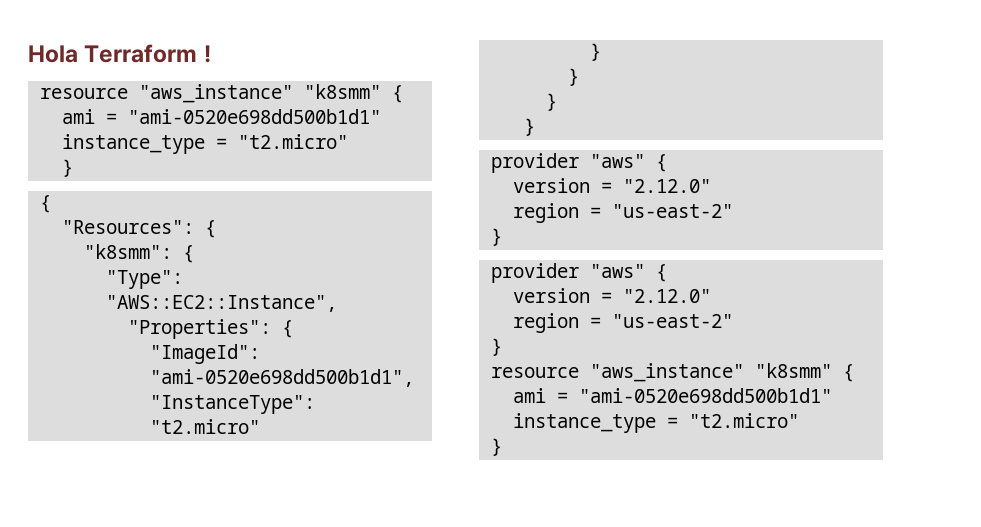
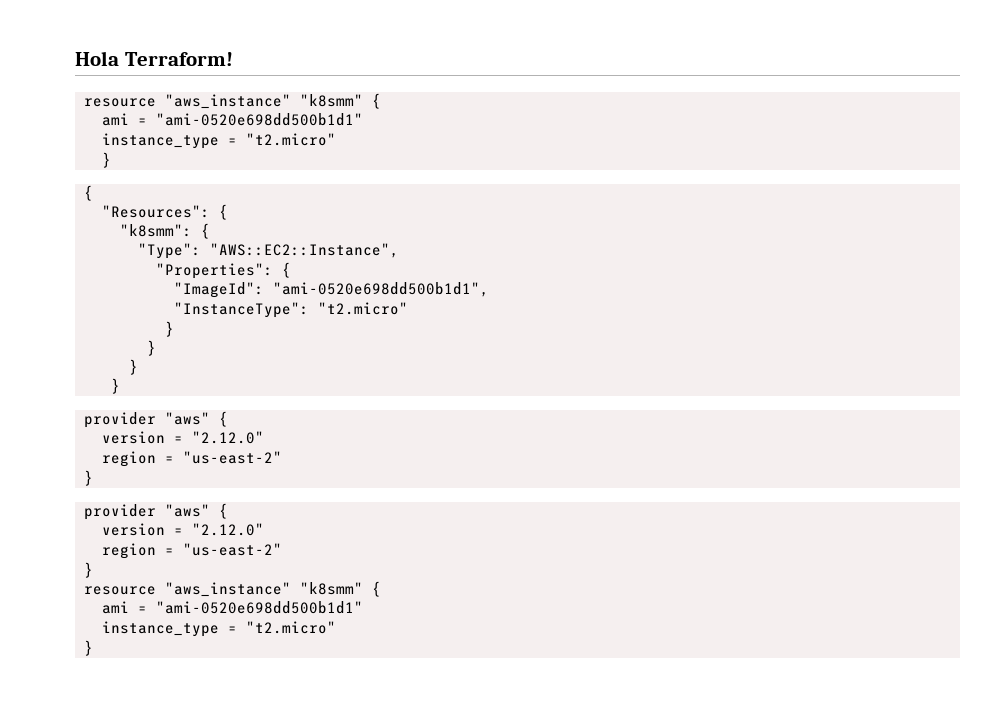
- Hola Terraform !
+ Hola Terraform!

